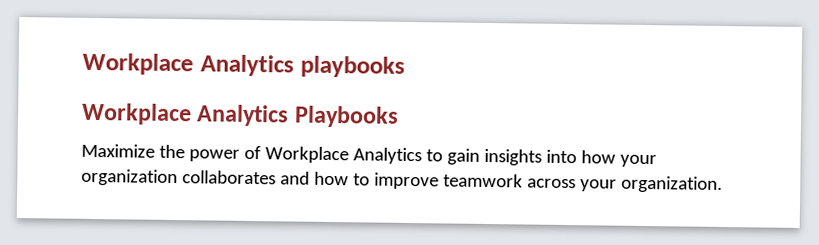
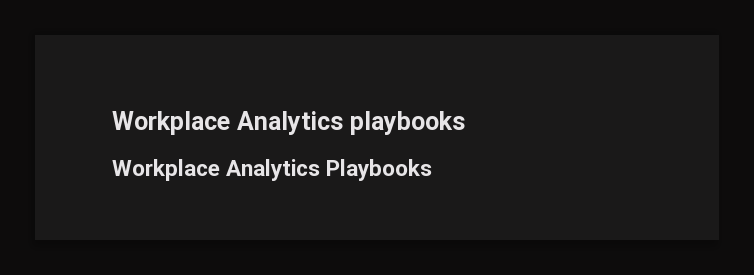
- Maximize the power of Workplace Analytics to gain insights into how your organization collaborates and how to improve teamwork across your organization.

